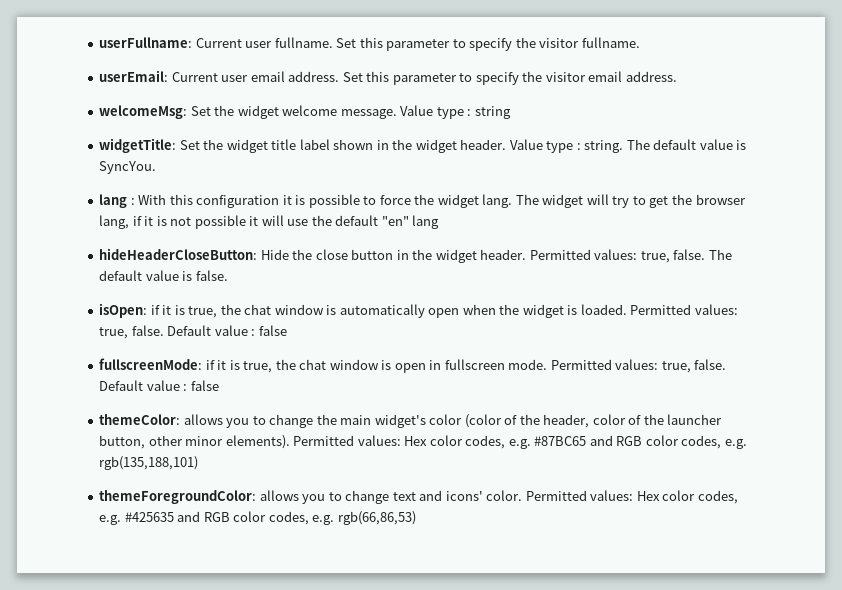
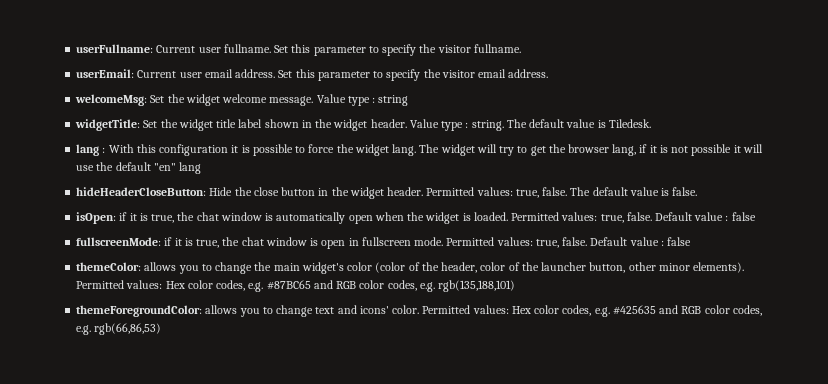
- The default value is SyncYou.
+ The default value is Tiledesk.

